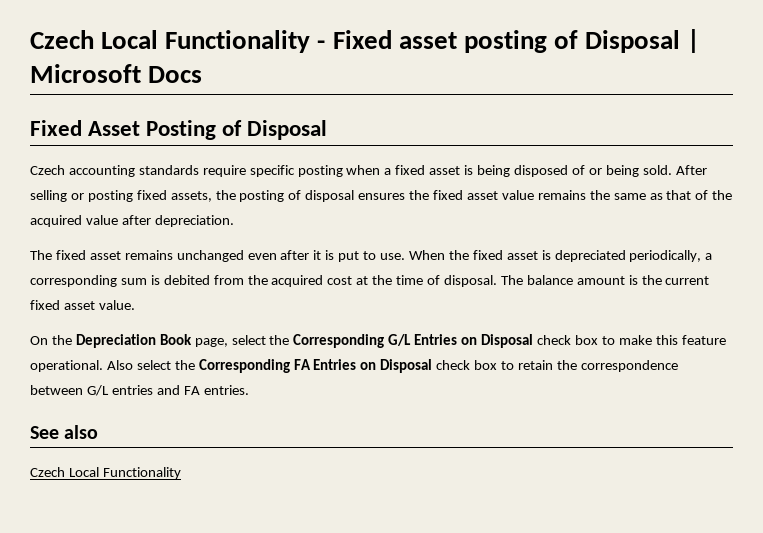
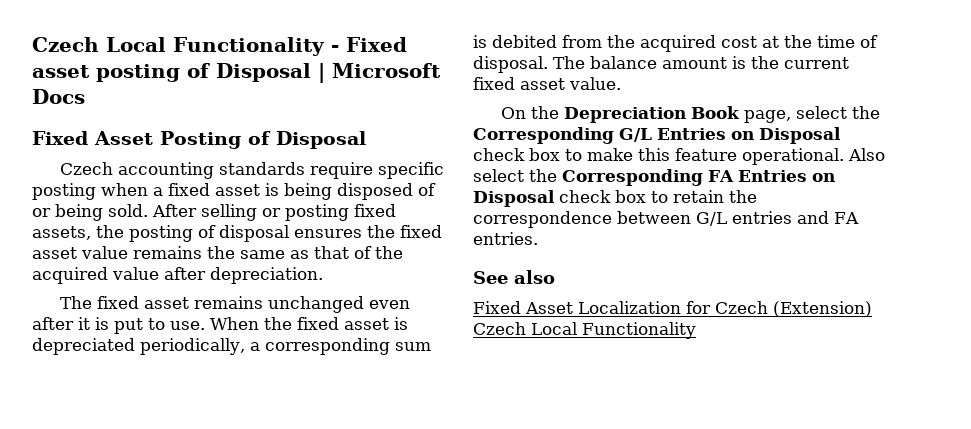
  See also
- Czech Local Functionality
+ Fixed Asset Localization for Czech (Extension) Czech Local Functionality

